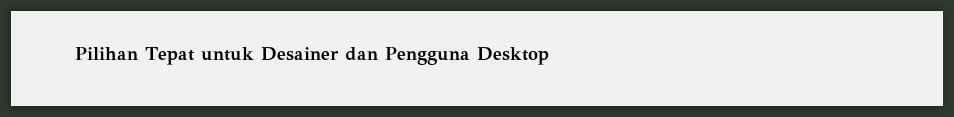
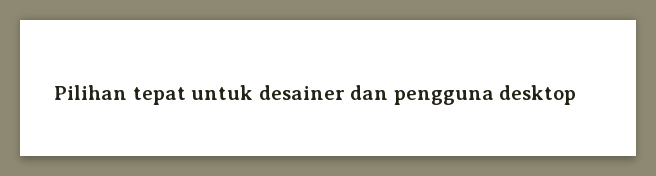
- Pilihan Tepat untuk Desainer dan Pengguna Desktop
+ Pilihan tepat untuk desainer dan pengguna desktop

